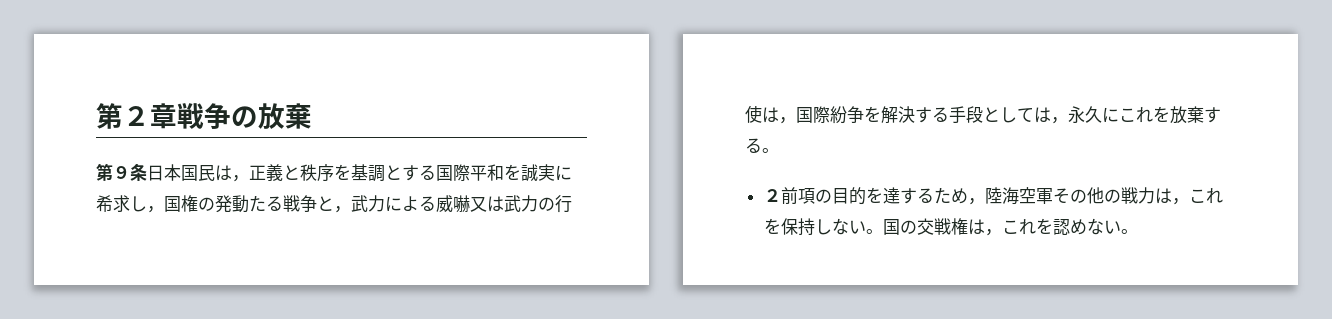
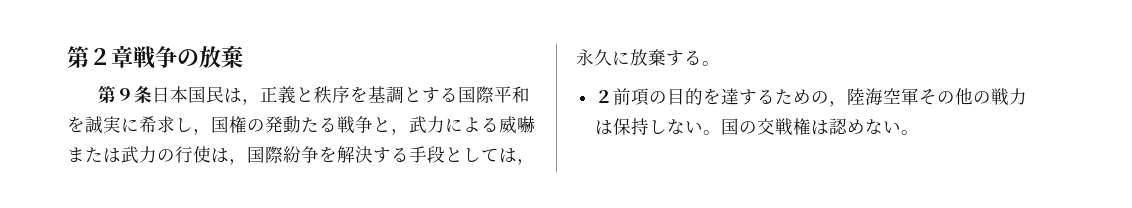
- 第９条日本国民は，正義と秩序を基調とする国際平和を誠実に希求し，国権の発動たる戦争と，武力による威嚇又は武力の行使は，国際紛争を解決する手段としては，永久にこれを放棄する。
+ 第９条日本国民は，正義と秩序を基調とする国際平和を誠実に希求し，国権の発動たる戦争と，武力による威嚇または武力の行使は，国際紛争を解決する手段としては，永久に放棄する。
- ２前項の目的を達するため，陸海空軍その他の戦力は，これを保持しない。
+ ２前項の目的を達するための，陸海空軍その他の戦力は保持しない。
- 国の交戦権は，これを認めない。
+ 国の交戦権は認めない。

